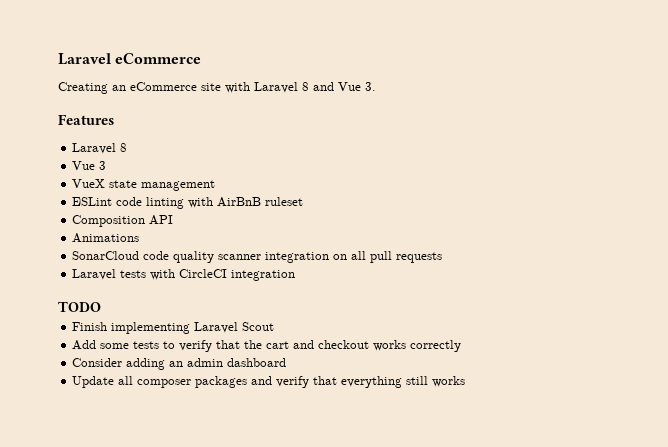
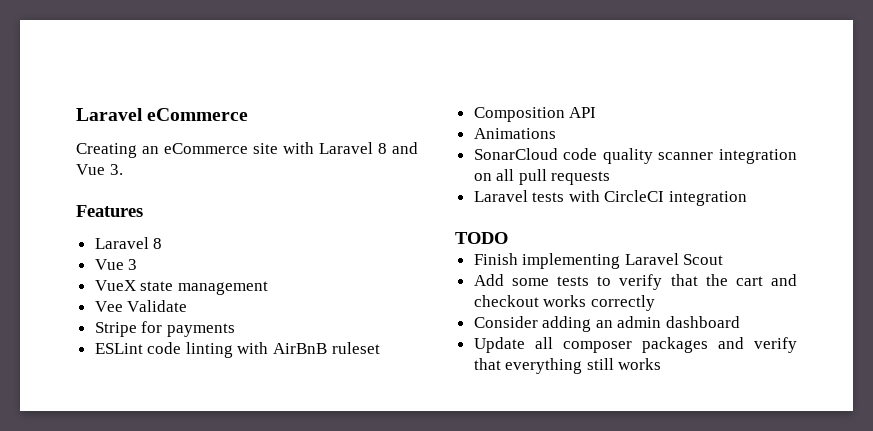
+ Vee Validate
+ Stripe for payments

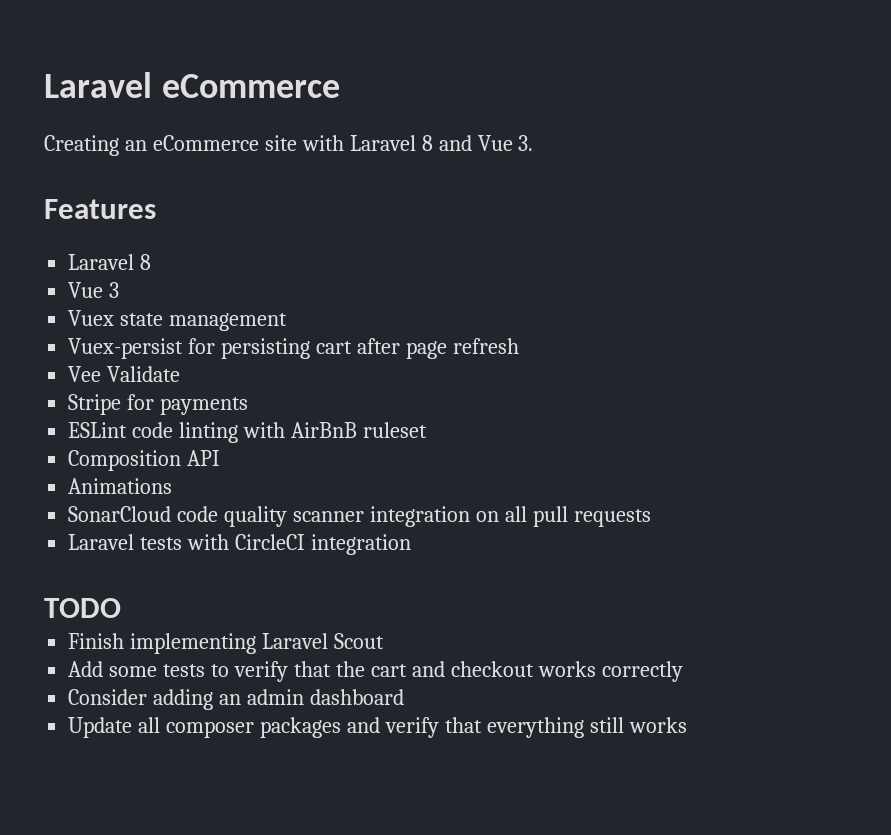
- VueX state management
+ Vuex state management
+ Vuex-persist for persisting cart after page refresh

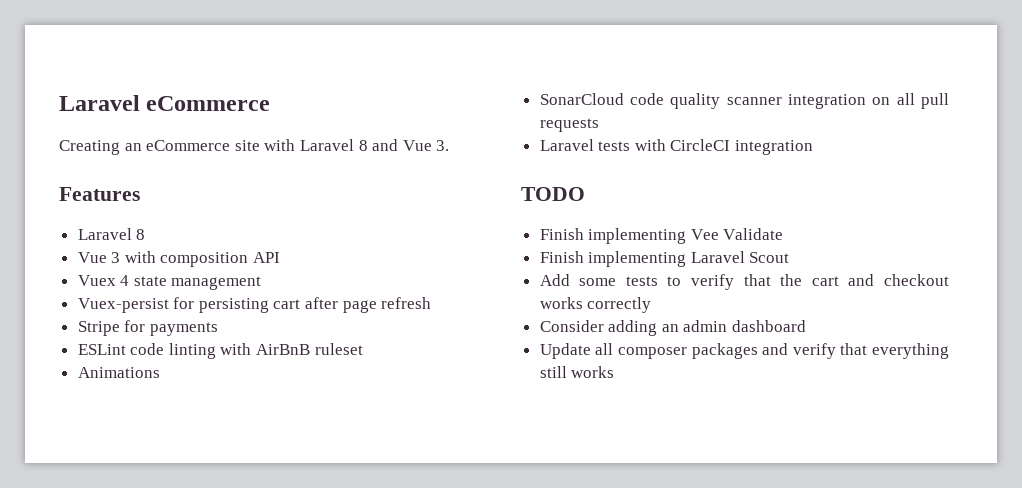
- Vue 3
+ Vue 3 with composition API
- Vuex state management
+ Vuex 4 state management
- Vee Validate
- Composition API
+ Finish implementing Vee Validate

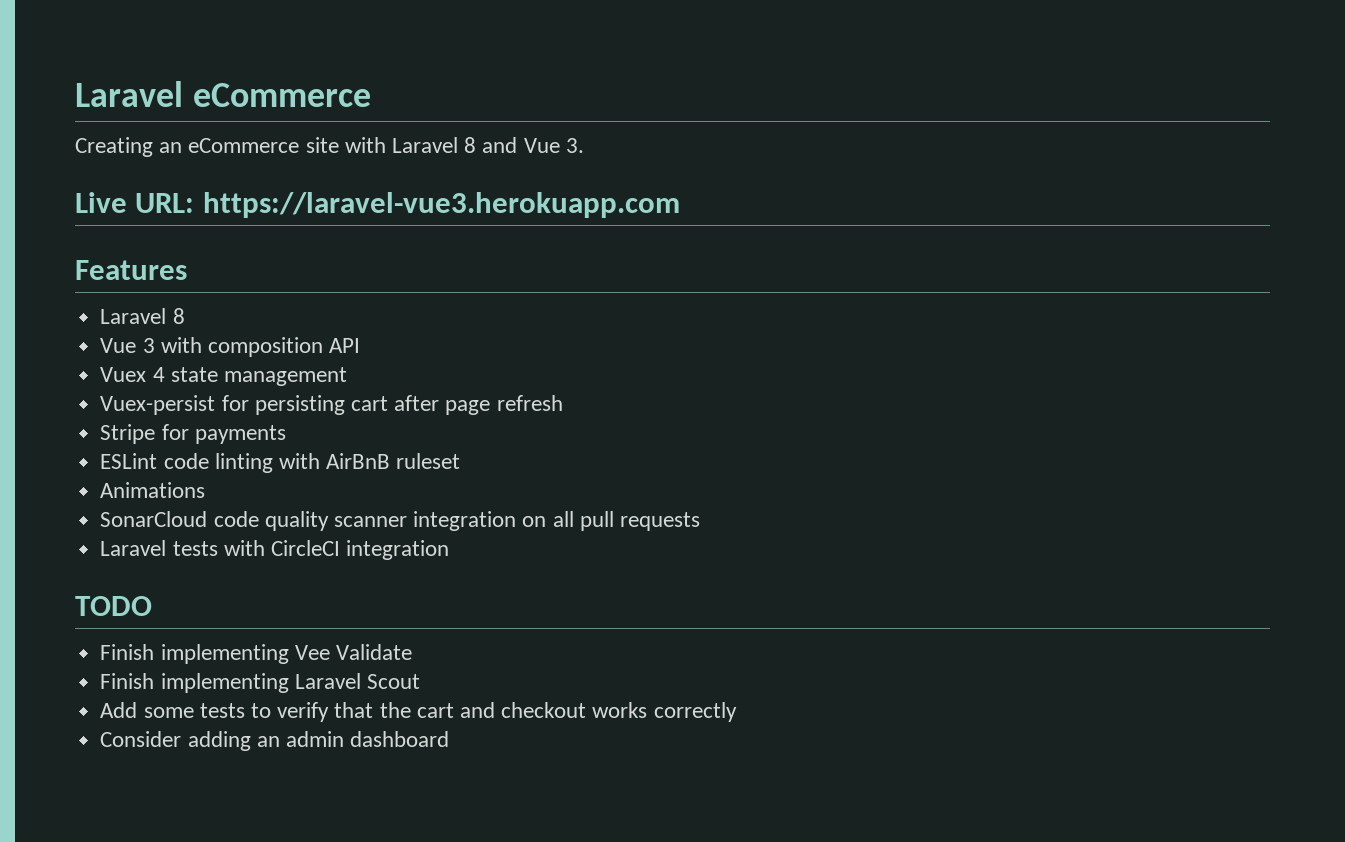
+ Live URL: https://laravel-vue3.herokuapp.com
- Update all composer packages and verify that everything still works

